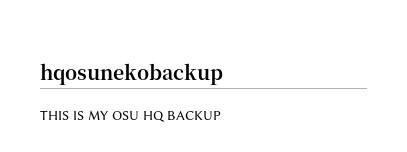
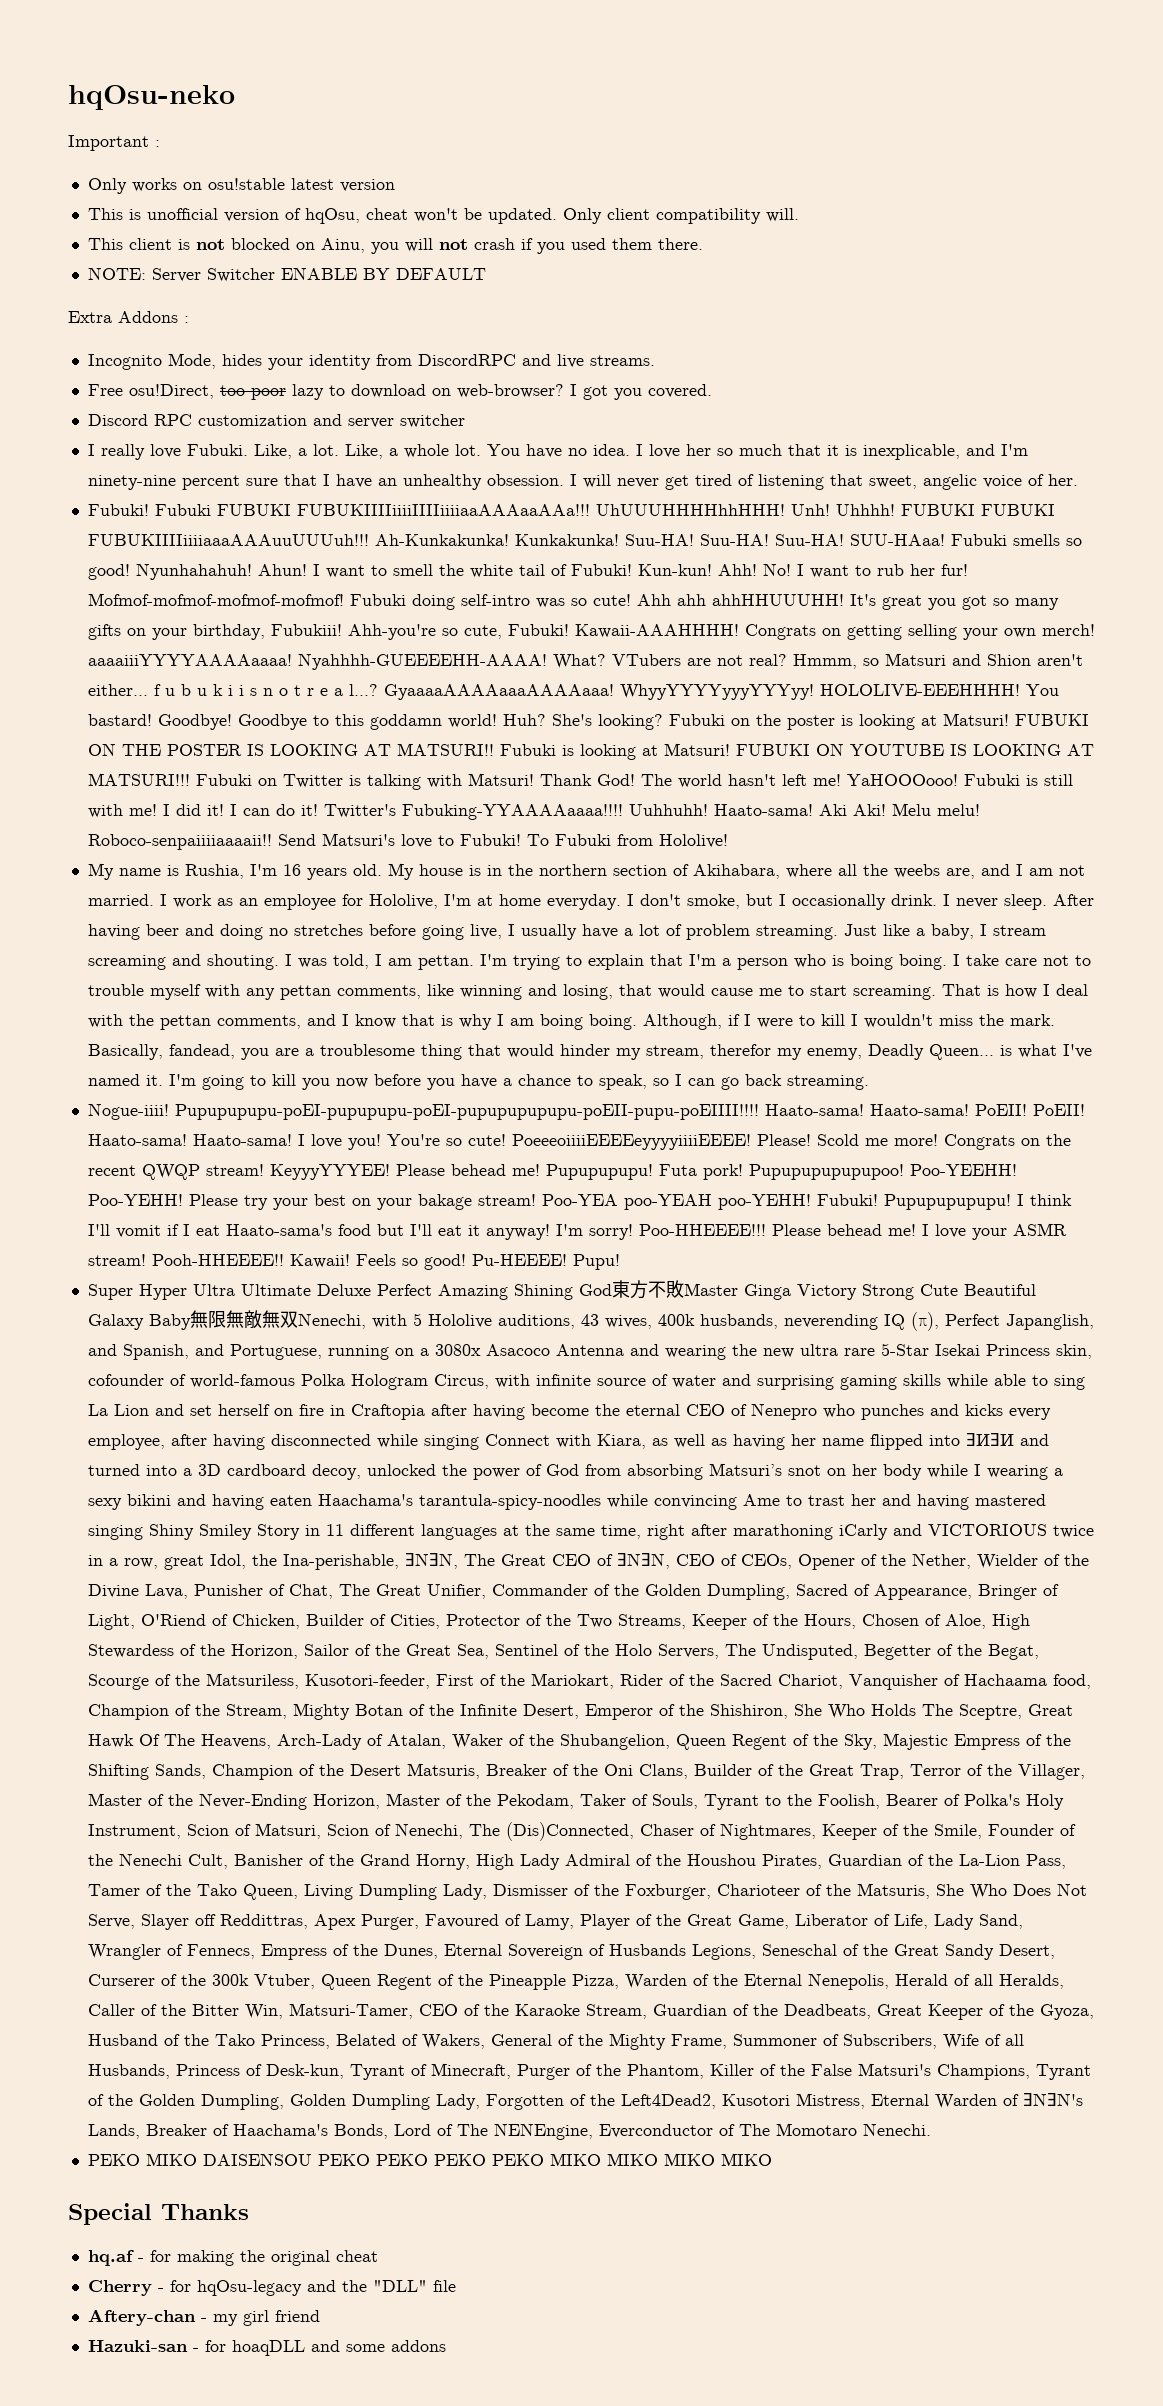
- hqosunekobackup
- THIS IS MY OSU HQ BACKUP
+ hqOsu-neko
+ Important :
+ Only works on osu!stable latest version
+ This is unofficial version of hqOsu, cheat won't be updated. Only client compatibility will.
+ This client is not blocked on Ainu, you will not crash if you used them there.
+ NOTE: Server Switcher ENABLE BY DEFAULT
+ Extra Addons :
+ Incognito Mode, hides your identity from DiscordRPC and live streams.
+ Free osu!Direct, too poor lazy to download on web-browser? I got you covered.
+ Discord RPC customization and server switcher
+ I really love Fubuki. Like, a lot. Like, a whole lot. You have no idea. I love her so much that it is inexplicable, and I'm ninety-nine percent sure that I have an unhealthy obsession. I will never get tired of listening that sweet, angelic voice of her.
+ Fubuki! Fubuki FUBUKI FUBUKIIIIiiiiIIIIiiiiaaAAAaaAAa!!! UhUUUHHHHhhHHH! Unh! Uhhhh! FUBUKI FUBUKI FUBUKIIIIiiiiaaaAAAuuUUUuh!!! Ah-Kunkakunka! Kunkakunka! Suu-HA! Suu-HA! Suu-HA! SUU-HAaa! Fubuki smells so good! Nyunhahahuh! Ahun! I want to smell the white tail of Fubuki! Kun-kun! Ahh! No! I want to rub her fur! Mofmof-mofmof-mofmof-mofmof! Fubuki doing self-intro was so cute! Ahh ahh ahhHHUUUHH! It's great you got so many gifts on your birthday, Fubukiii! Ahh-you're so cute, Fubuki! Kawaii-AAAHHHH! Congrats on getting selling your own merch! aaaaiiiYYYYAAAAaaaa! Nyahhhh-GUEEEEHH-AAAA! What? VTubers are not real? Hmmm, so Matsuri and Shion aren't either... f u b u k i i s n o t r e a l...? GyaaaaAAAAaaaAAAAaaa! WhyyYYYYyyyYYYyy! HOLOLIVE-EEEHHHH! You bastard! Goodbye! Goodbye to this goddamn world! Huh? She's looking? Fubuki on the poster is looking at Matsuri! FUBUKI ON THE POSTER IS LOOKING AT MATSURI!! Fubuki is looking at Matsuri! FUBUKI ON YOUTUBE IS LOOKING AT MATSURI!!! Fubuki on Twitter is talking with Matsuri! Thank God! The world hasn't left me! YaHOOOooo! Fubuki is still with me! I did it! I can do it! Twitter's Fubuking-YYAAAAaaaa!!!! Uuhhuhh! Haato-sama! Aki Aki! Melu melu! Roboco-senpaiiiiaaaaii!! Send Matsuri's love to Fubuki! To Fubuki from Hololive!
+ My name is Rushia, I'm 16 years old. My house is in the northern section of Akihabara, where all the weebs are, and I am not married. I work as an employee for Hololive, I'm at home everyday. I don't smoke, but I occasionally drink. I never sleep. After having beer and doing no stretches before going live, I usually have a lot of problem streaming. Just like a baby, I stream screaming and shouting. I was told, I am pettan. I'm trying to explain that I'm a person who is boing boing. I take care not to trouble myself with any pettan comments, like winning and losing, that would cause me to start screaming. That is how I deal with the pettan comments, and I know that is why I am boing boing. Although, if I were to kill I wouldn't miss the mark. Basically, fandead, you are a troublesome thing that would hinder my stream, therefor my enemy, Deadly Queen... is what I've named it. I'm going to kill you now before you have a chance to speak, so I can go back streaming.
+ Nogue-iiii! Pupupupupu-poEI-pupupupu-poEI-pupupupupupu-poEII-pupu-poEIIII!!!! Haato-sama! Haato-sama! PoEII! PoEII! Haato-sama! Haato-sama! I love you! You're so cute! PoeeeoiiiiEEEEeyyyyiiiiEEEE! Please! Scold me more! Congrats on the recent QWQP stream! KeyyyYYYEE! Please behead me! Pupupupupu! Futa pork! Pupupupupupupoo! Poo-YEEHH! Poo-YEHH! Please try your best on your bakage stream! Poo-YEA poo-YEAH poo-YEHH! Fubuki! Pupupupupupu! I think I'll vomit if I eat Haato-sama's food but I'll eat it anyway! I'm sorry! Poo-HHEEEE!!! Please behead me! I love your ASMR stream! Pooh-HHEEEE!! Kawaii! Feels so good! Pu-HEEEE! Pupu!
+ Super Hyper Ultra Ultimate Deluxe Perfect Amazing Shining God東方不敗Master Ginga Victory Strong Cute Beautiful Galaxy Baby無限無敵無双Nenechi, with 5 Hololive auditions, 43 wives, 400k husbands, neverending IQ (π), Perfect Japanglish, and Spanish, and Portuguese, running on a 3080x Asacoco Antenna and wearing the new ultra rare 5-Star Isekai Princess skin, cofounder of world-famous Polka Hologram Circus, with infinite source of water and surprising gaming skills while able to sing La Lion and set herself on fire in Craftopia after having become the eternal CEO of Nenepro who punches and kicks every employee, after having disconnected while singing Connect with Kiara, as well as having her name flipped into ƎИƎИ and turned into a 3D cardboard decoy, unlocked the power of God from absorbing Matsuri’s snot on her body while I wearing a sexy bikini and having eaten Haachama's tarantula-spicy-noodles while convincing Ame to trast her and having mastered singing Shiny Smiley Story in 11 different languages at the same time, right after marathoning iCarly and VICTORIOUS twice in a row, great Idol, the Ina-perishable, ƎNƎN, The Great CEO of ƎNƎN, CEO of CEOs, Opener of the Nether, Wielder of the Divine Lava, Punisher of Chat, The Great Unifier, Commander of the Golden Dumpling, Sacred of Appearance, Bringer of Light, O'Riend of Chicken, Builder of Cities, Protector of the Two Streams, Keeper of the Hours, Chosen of Aloe, High Stewardess of the Horizon, Sailor of the Great Sea, Sentinel of the Holo Servers, The Undisputed, Begetter of the Begat, Scourge of the Matsuriless, Kusotori-feeder, First of the Mariokart, Rider of the Sacred Chariot, Vanquisher of Hachaama food, Champion of the Stream, Mighty Botan of the Infinite Desert, Emperor of the Shishiron, She Who Holds The Sceptre, Great Hawk Of The Heavens, Arch-Lady of Atalan, Waker of the Shubangelion, Queen Regent of the Sky, Majestic Empress of the Shifting Sands, Champion of the Desert Matsuris, Breaker of the Oni Clans, Builder of the Great Trap, Terror of the Villager, Master of the Never-Ending Horizon, Master of the Pekodam, Taker of Souls, Tyrant to the Foolish, Bearer of Polka's Holy Instrument, Scion of Matsuri, Scion of Nenechi, The (Dis)Connected, Chaser of Nightmares, Keeper of the Smile, Founder of the Nenechi Cult, Banisher of the Grand Horny, High Lady Admiral of the Houshou Pirates, Guardian of the La-Lion Pass, Tamer of the Tako Queen, Living Dumpling Lady, Dismisser of the Foxburger, Charioteer of the Matsuris, She Who Does Not Serve, Slayer off Reddittras, Apex Purger, Favoured of Lamy, Player of the Great Game, Liberator of Life, Lady Sand, Wrangler of Fennecs, Empress of the Dunes, Eternal Sovereign of Husbands Legions, Seneschal of the Great Sandy Desert, Curserer of the 300k Vtuber, Queen Regent of the Pineapple Pizza, Warden of the Eternal Nenepolis, Herald of all Heralds, Caller of the Bitter Win, Matsuri-Tamer, CEO of the Karaoke Stream, Guardian of the Deadbeats, Great Keeper of the Gyoza, Husband of the Tako Princess, Belated of Wakers, General of the Mighty Frame, Summoner of Subscribers, Wife of all Husbands, Princess of Desk-kun, Tyrant of Minecraft, Purger of the Phantom, Killer of the False Matsuri's Champions, Tyrant of the Golden Dumpling, Golden Dumpling Lady, Forgotten of the Left4Dead2, Kusotori Mistress, Eternal Warden of ƎNƎN's Lands, Breaker of Haachama's Bonds, Lord of The NENEngine, Everconductor of The Momotaro Nenechi.
+ PEKO MIKO DAISENSOU PEKO PEKO PEKO PEKO MIKO MIKO MIKO MIKO
+ Special Thanks
+ hq.af - for making the original cheat
+ Cherry - for hqOsu-legacy and the "DLL" file
+ Aftery-chan - my girl friend
+ Hazuki-san - for hoaqDLL and some addons

